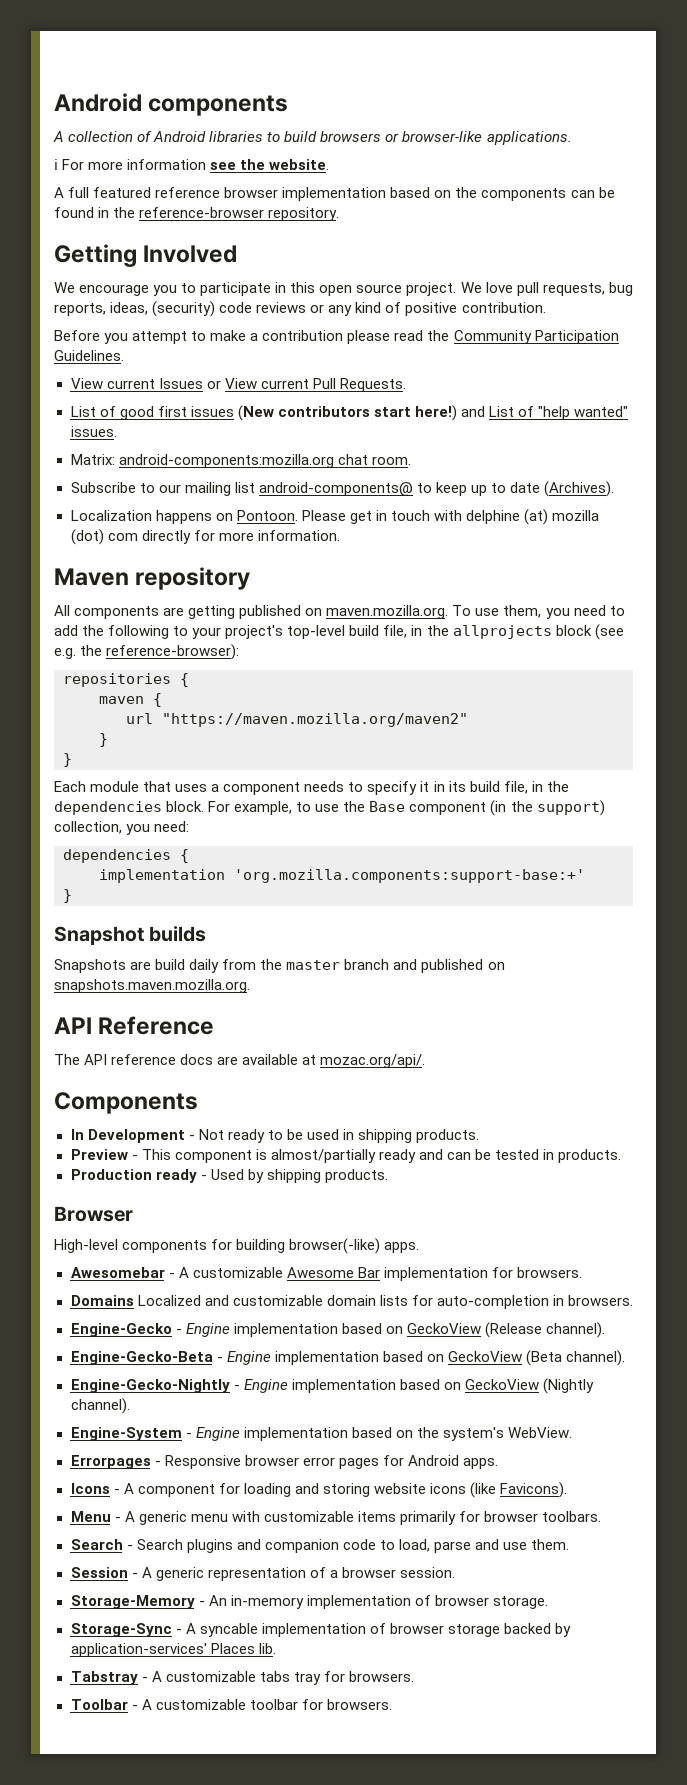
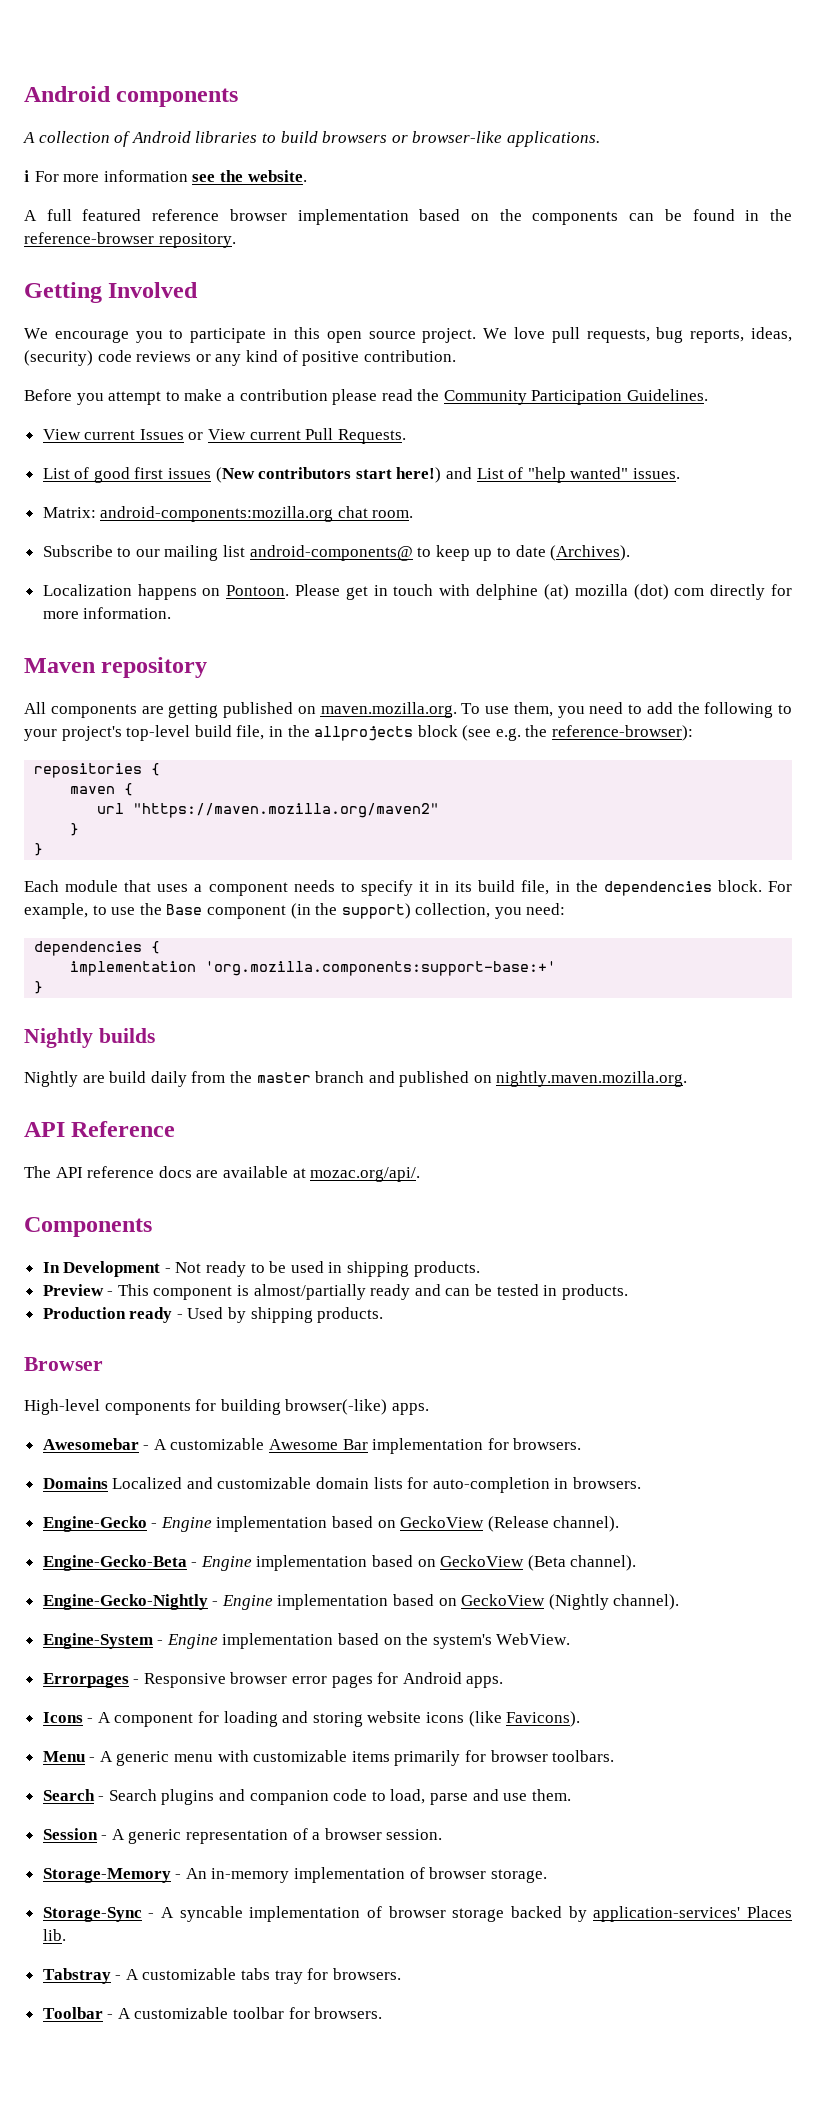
- Snapshot builds
+ Nightly builds
- Snapshots are build daily from the master branch and published on snapshots.maven.mozilla.org.
+ Nightly are build daily from the master branch and published on nightly.maven.mozilla.org.

